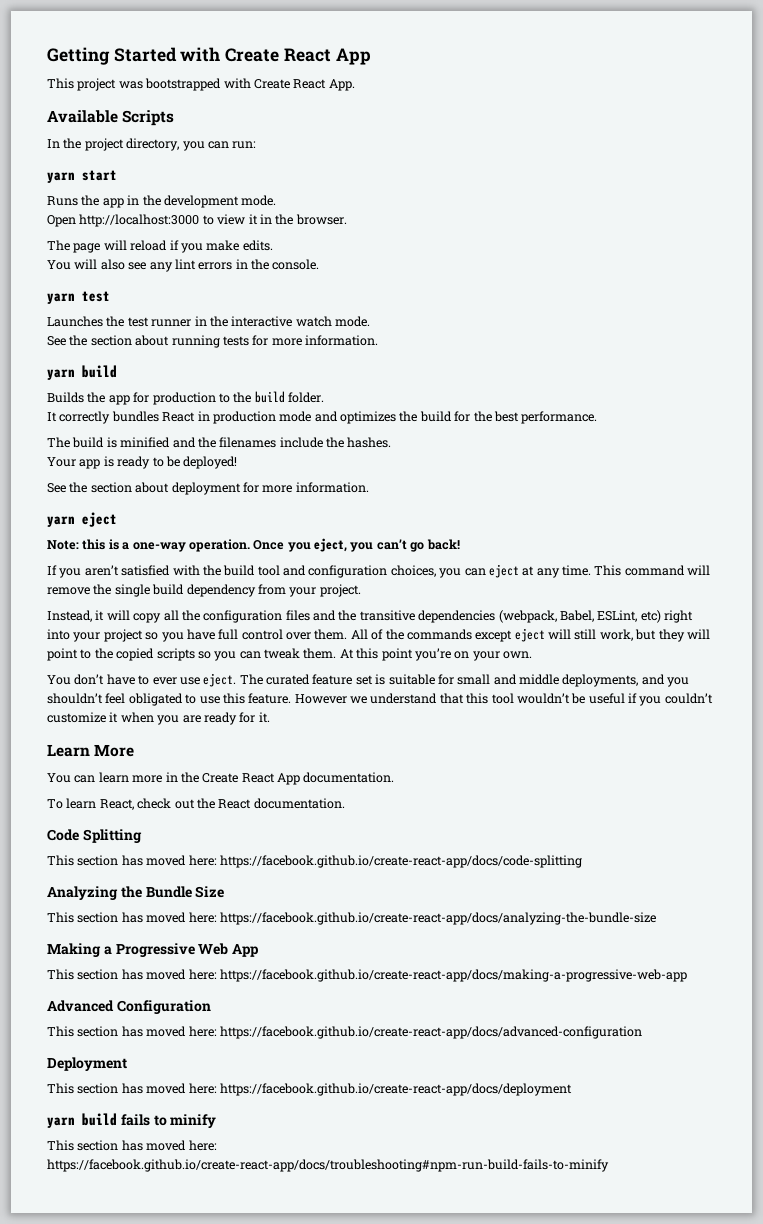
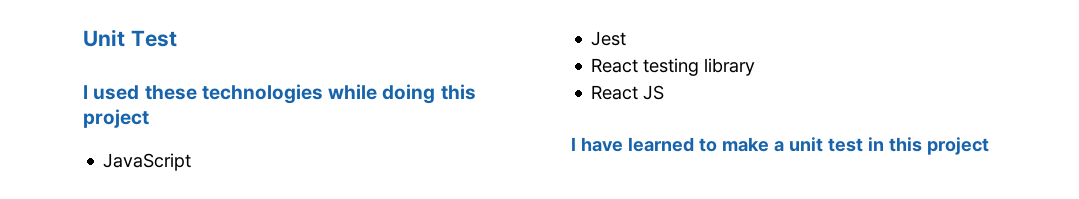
- Getting Started with Create React App
- This project was bootstrapped with Create React App.
- Available Scripts
- In the project directory, you can run:
- yarn start
- Runs the app in the development mode.
- Open http://localhost:3000 to view it in the browser.
- The page will reload if you make edits.
- You will also see any lint errors in the console.
- yarn test
- Launches the test runner in the interactive watch mode.
- See the section about running tests for more information.
- yarn build
- Builds the app for production to the build folder.
- It correctly bundles React in production mode and optimizes the build for the best performance.
- The build is minified and the filenames include the hashes.
- Your app is ready to be deployed!
- See the section about deployment for more information.
- yarn eject
- Note: this is a one-way operation. Once you eject, you can’t go back!
- If you aren’t satisfied with the build tool and configuration choices, you can eject at any time. This command will remove the single build dependency from your project.
- Instead, it will copy all the configuration files and the transitive dependencies (webpack, Babel, ESLint, etc) right into your project so you have full control over them. All of the commands except eject will still work, but they will point to the copied scripts so you can tweak them. At this point you’re on your own.
- You don’t have to ever use eject. The curated feature set is suitable for small and middle deployments, and you shouldn’t feel obligated to use this feature. However we understand that this tool wouldn’t be useful if you couldn’t customize it when you are ready for it.
- Learn More
- You can learn more in the Create React App documentation.
- To learn React, check out the React documentation.
- Code Splitting
- This section has moved here: https://facebook.github.io/create-react-app/docs/code-splitting
- Analyzing the Bundle Size
- This section has moved here: https://facebook.github.io/create-react-app/docs/analyzing-the-bundle-size
- Making a Progressive Web App
- This section has moved here: https://facebook.github.io/create-react-app/docs/making-a-progressive-web-app
- Advanced Configuration
- This section has moved here: https://facebook.github.io/create-react-app/docs/advanced-configuration
- Deployment
- This section has moved here: https://facebook.github.io/create-react-app/docs/deployment
- yarn build fails to minify
- This section has moved here: https://facebook.github.io/create-react-app/docs/troubleshooting#npm-run-build-fails-to-minify
+ Unit Test
+ I used these technologies while doing this project
+ JavaScript
+ Jest
+ React testing library
+ React JS
+ I have learned to make a unit test in this project

